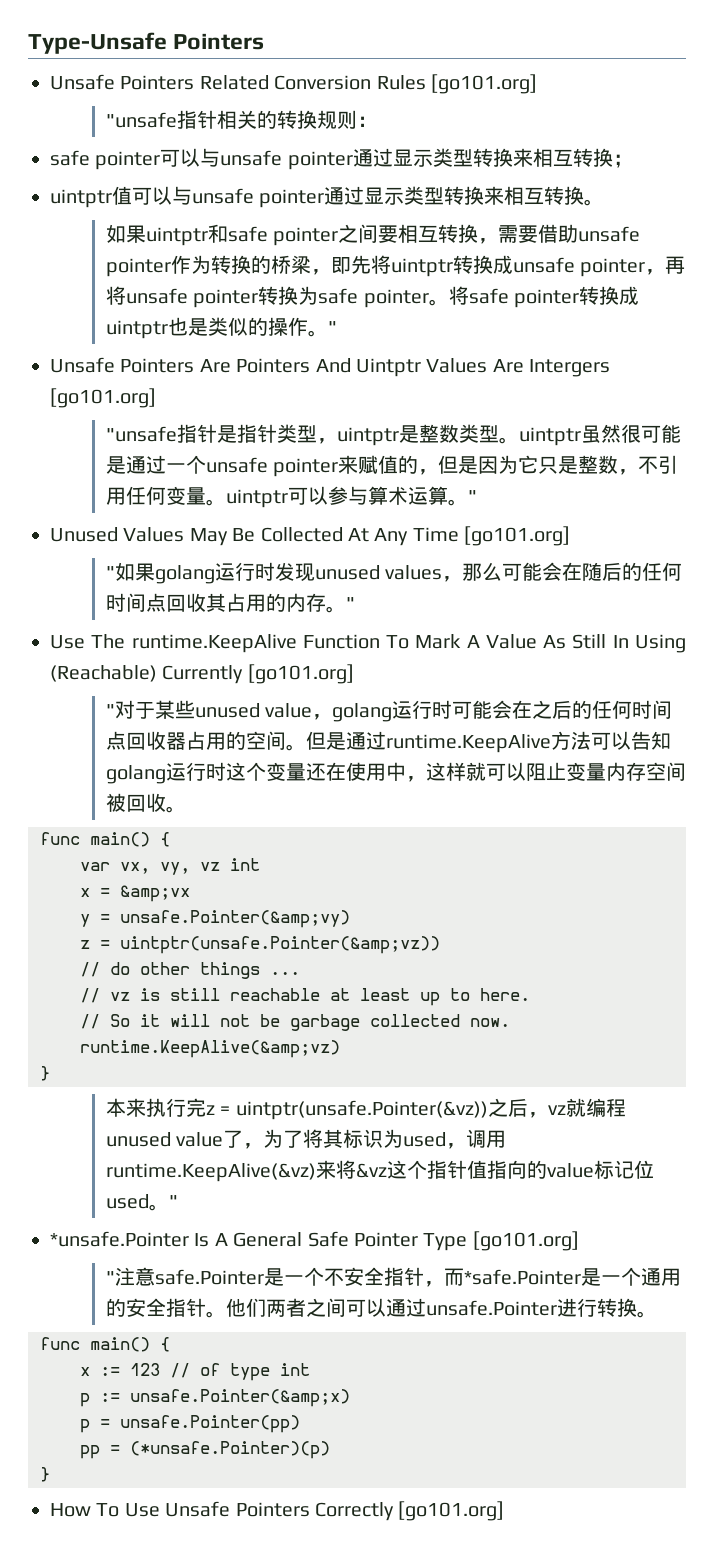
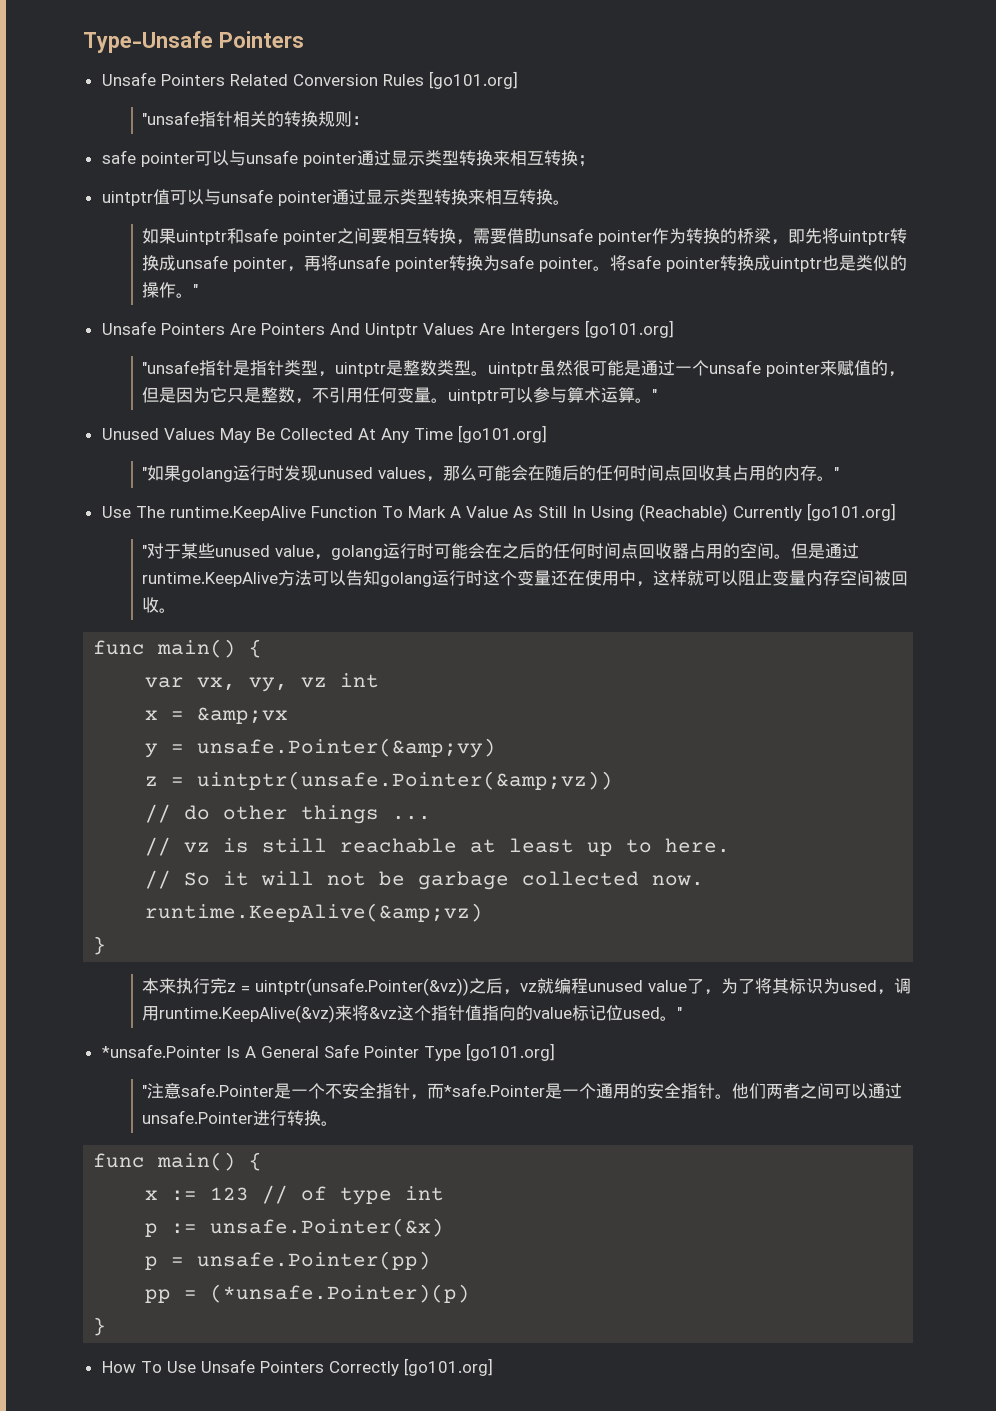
- p := unsafe.Pointer(&amp;x)
+ p := unsafe.Pointer(&x)

